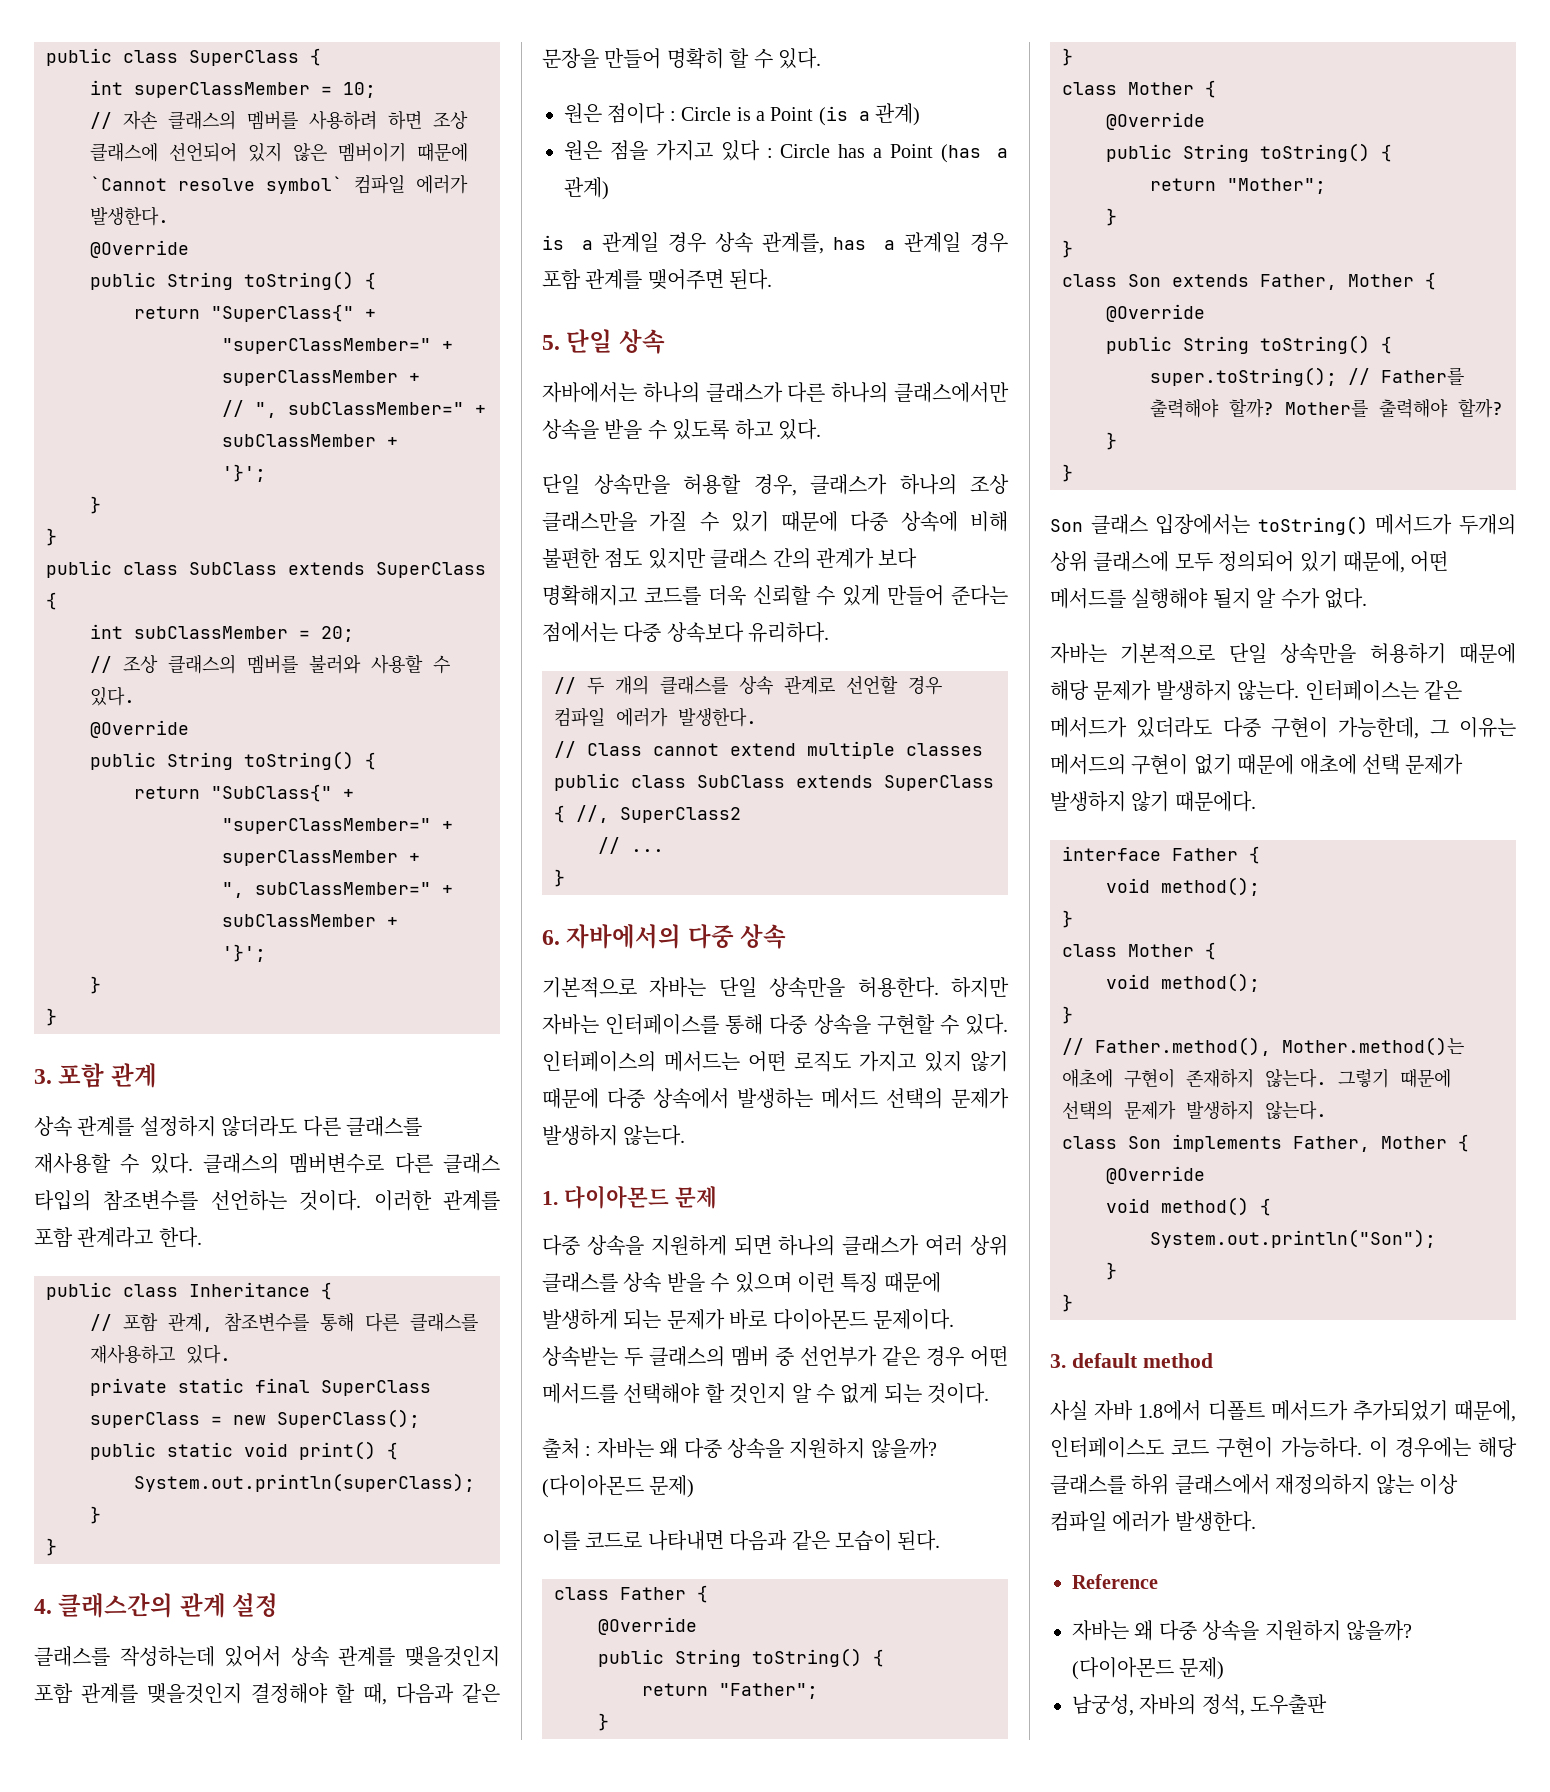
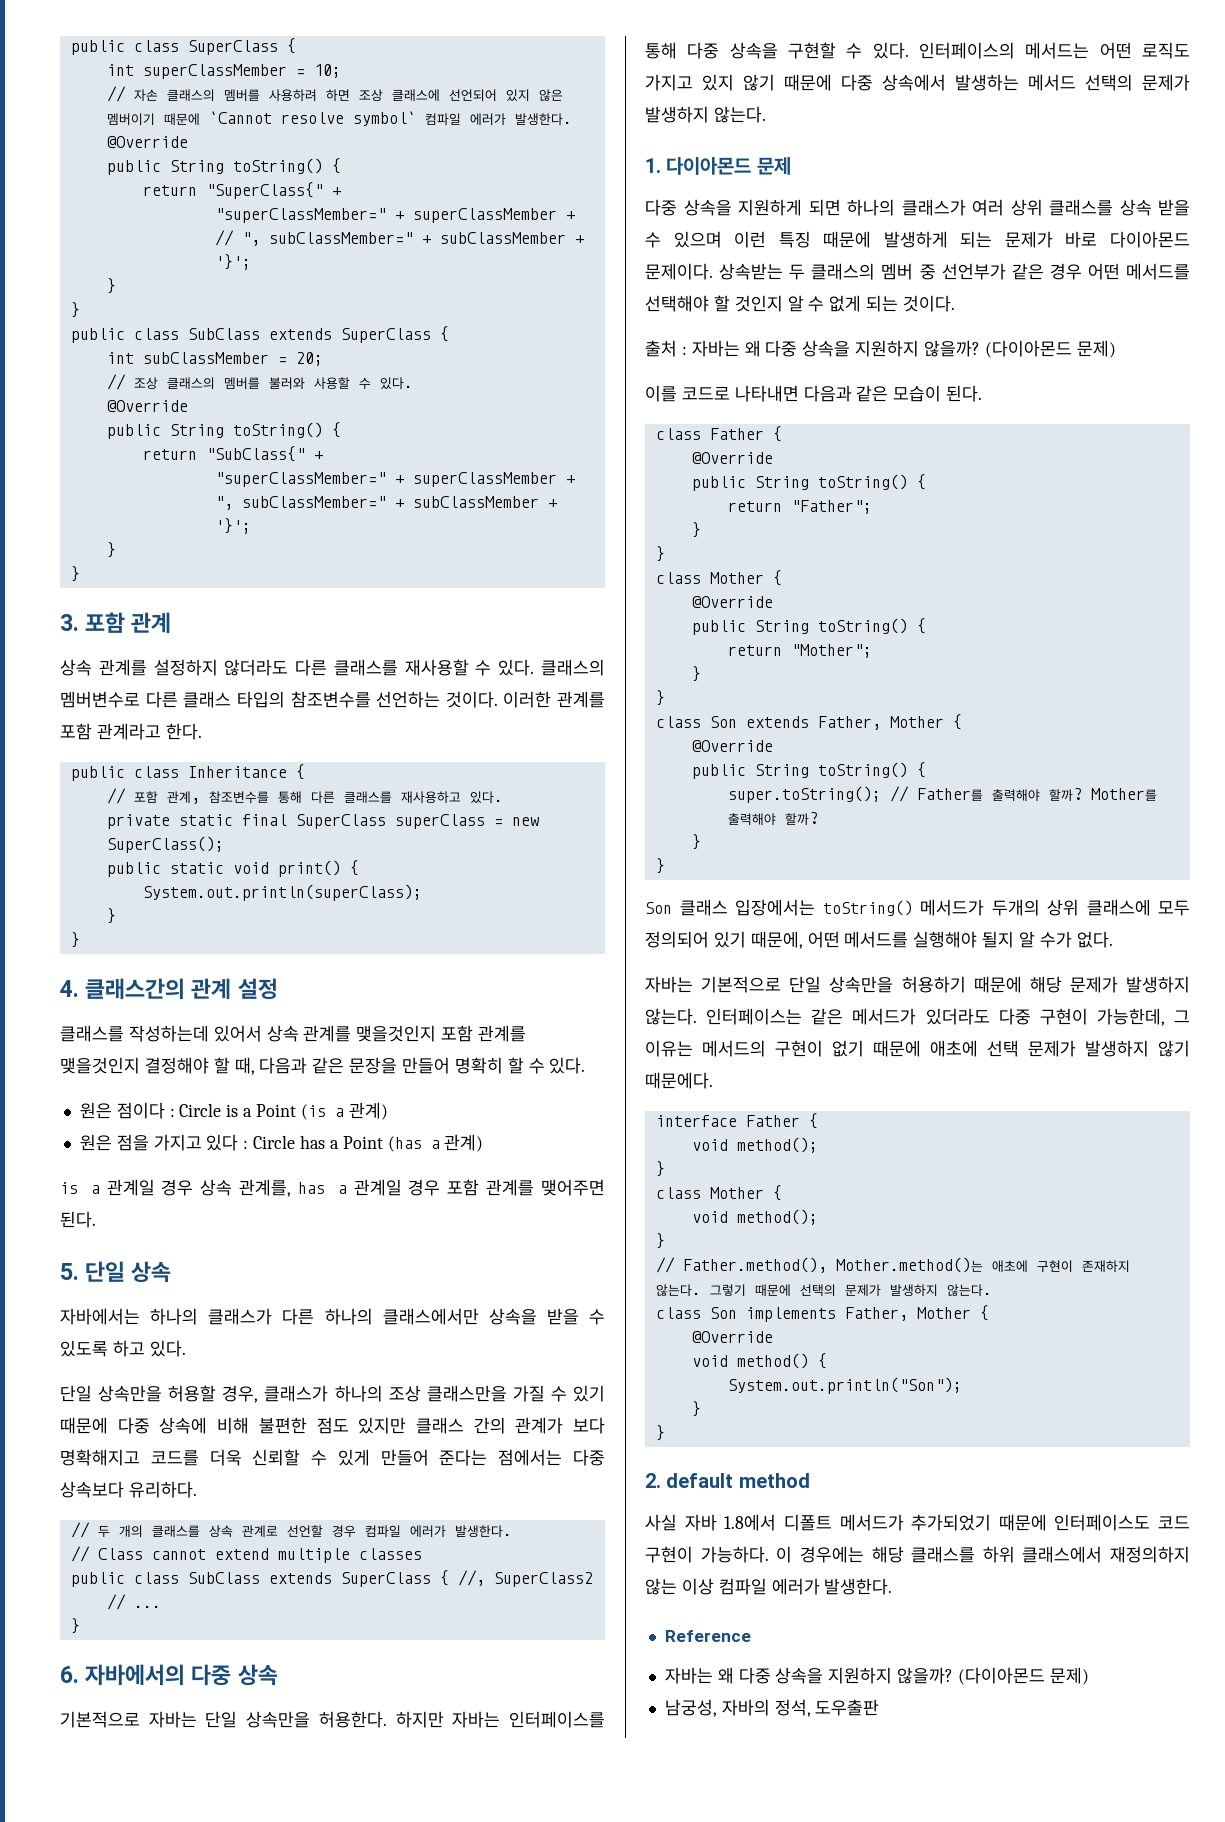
- 3. default method
+ 2. default method
- 사실 자바 1.8에서 디폴트 메서드가 추가되었기 때문에, 인터페이스도 코드 구현이 가능하다.
+ 사실 자바 1.8에서 디폴트 메서드가 추가되었기 때문에 인터페이스도 코드 구현이 가능하다.

